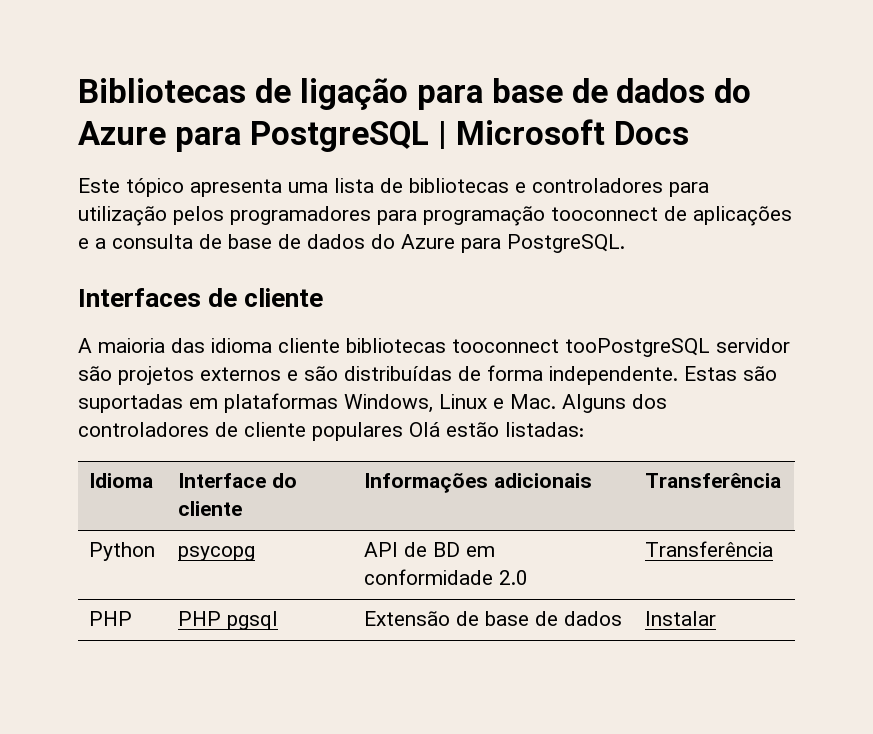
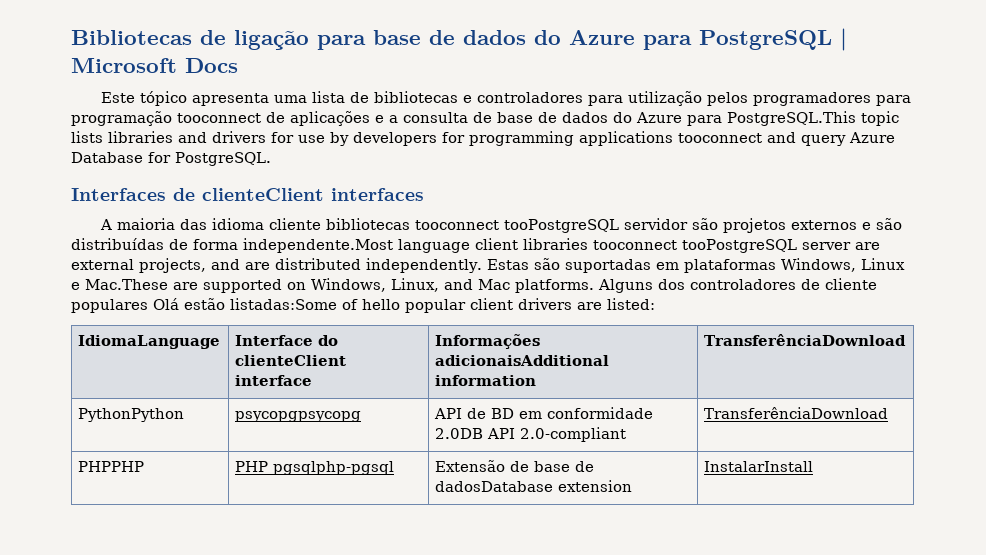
- Este tópico apresenta uma lista de bibliotecas e controladores para utilização pelos programadores para programação tooconnect de aplicações e a consulta de base de dados do Azure para PostgreSQL.
+ Este tópico apresenta uma lista de bibliotecas e controladores para utilização pelos programadores para programação tooconnect de aplicações e a consulta de base de dados do Azure para PostgreSQL.This topic lists libraries and drivers for use by developers for programming applications tooconnect and query Azure Database for PostgreSQL.
- Interfaces de cliente
+ Interfaces de clienteClient interfaces
- A maioria das idioma cliente bibliotecas tooconnect tooPostgreSQL servidor são projetos externos e são distribuídas de forma independente.
+ A maioria das idioma cliente bibliotecas tooconnect tooPostgreSQL servidor são projetos externos e são distribuídas de forma independente.Most language client libraries tooconnect tooPostgreSQL server are external projects, and are distributed independently.
- Estas são suportadas em plataformas Windows, Linux e Mac. Alguns dos controladores de cliente populares Olá estão listadas:
- Idioma | Interface do cliente | Informações adicionais | Transferência
- Python | psycopg | API de BD em conformidade 2.0 | Transferência
- PHP | PHP pgsql | Extensão de base de dados | Instalar
+ Estas são suportadas em plataformas Windows, Linux e Mac.These are supported on Windows, Linux, and Mac platforms. Alguns dos controladores de cliente populares Olá estão listadas:Some of hello popular client drivers are listed:
+ IdiomaLanguage | Interface do clienteClient interface | Informações adicionaisAdditional information | TransferênciaDownload
+ PythonPython | psycopgpsycopg | API de BD em conformidade 2.0DB API 2.0-compliant | TransferênciaDownload
+ PHPPHP | PHP pgsqlphp-pgsql | Extensão de base de dadosDatabase extension | InstalarInstall

